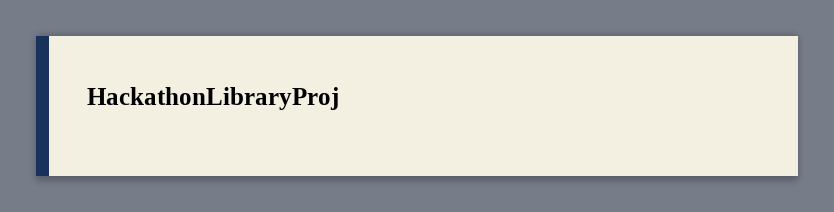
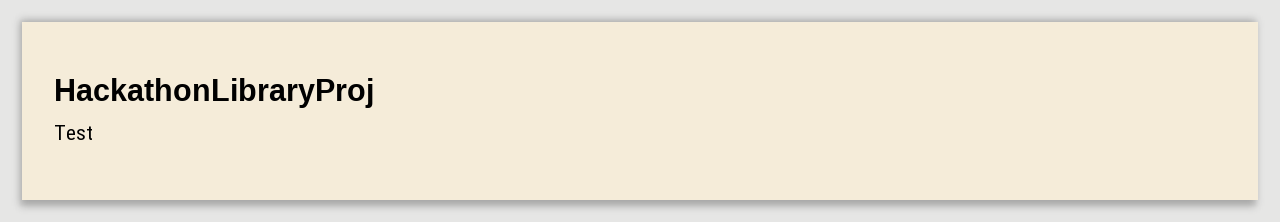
+ Test

